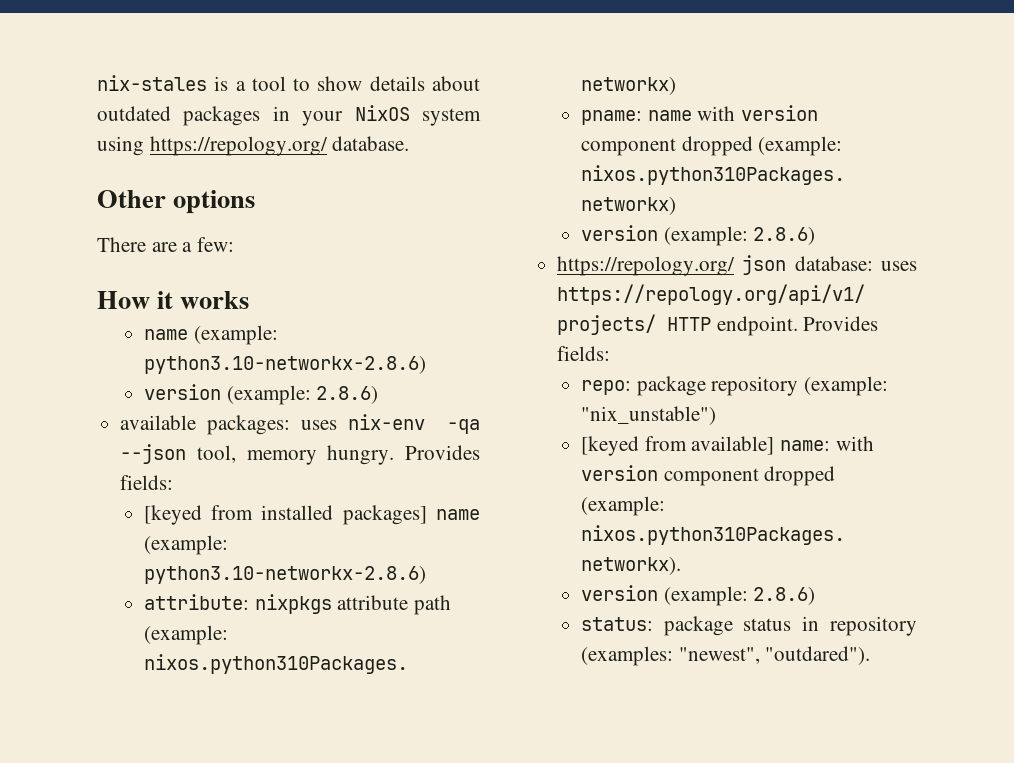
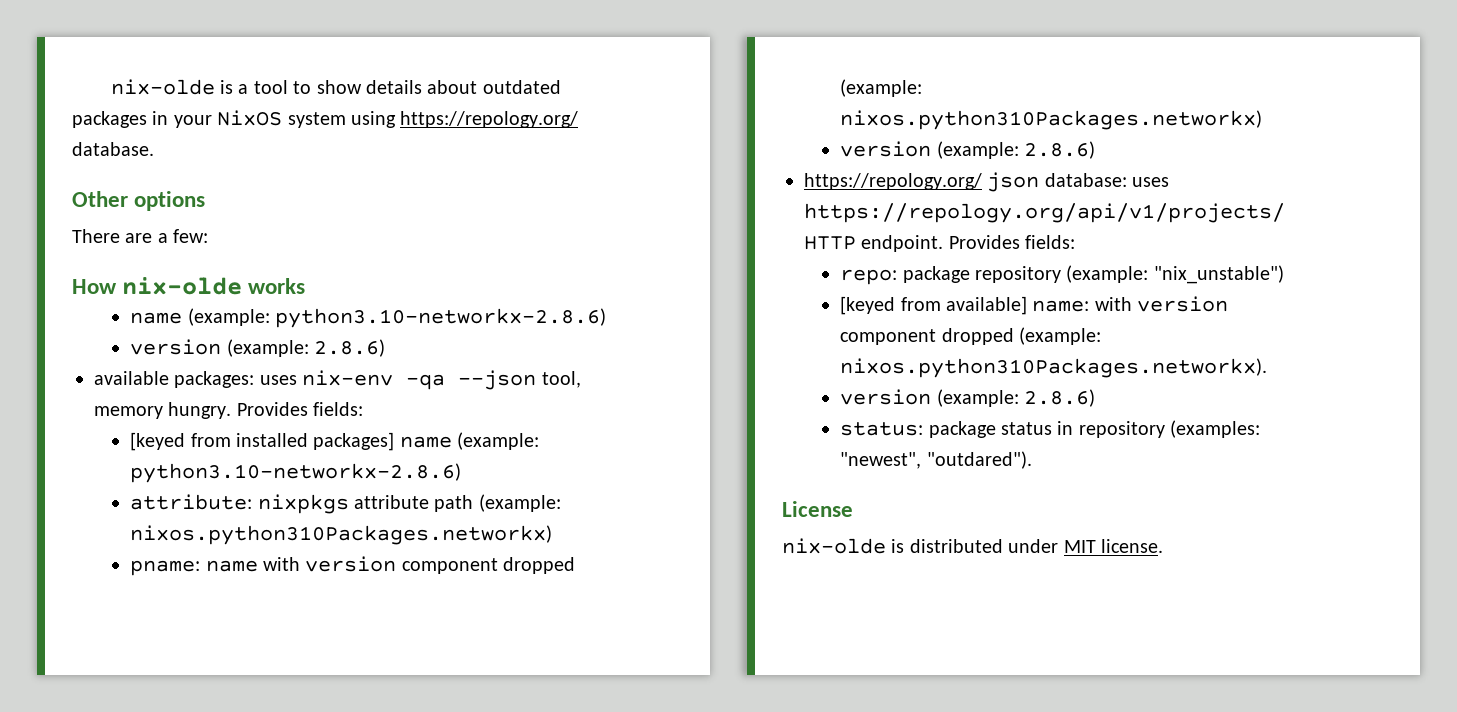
- nix-stales is a tool to show details about outdated packages in your NixOS system using https://repology.org/ database.
+ nix-olde is a tool to show details about outdated packages in your NixOS system using https://repology.org/ database.
- How it works
+ How nix-olde works
+ License
+ nix-olde is distributed under MIT license.

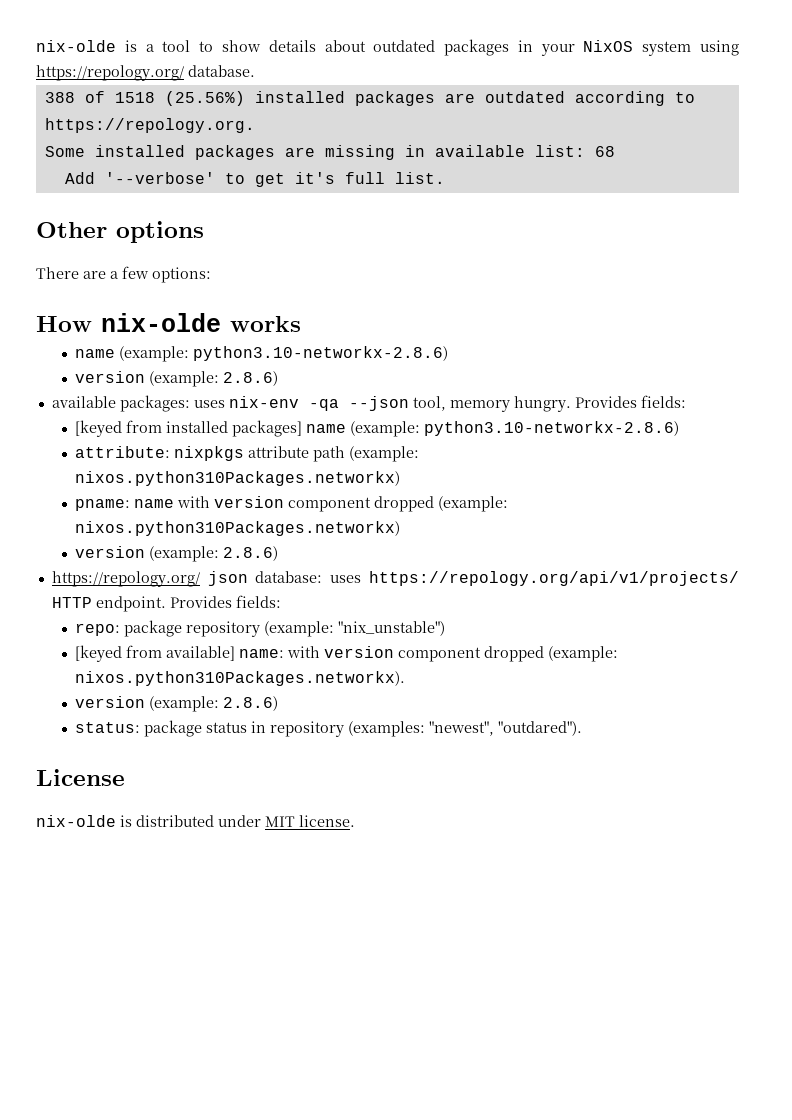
+ 388 of 1518 (25.56%) installed packages are outdated according to https://repology.org.
+ Some installed packages are missing in available list: 68
+ Add '--verbose' to get it's full list.
- There are a few:
+ There are a few options:

